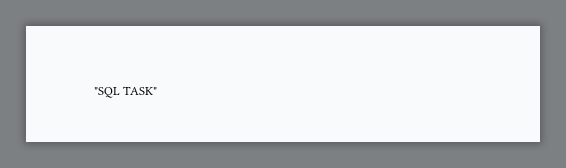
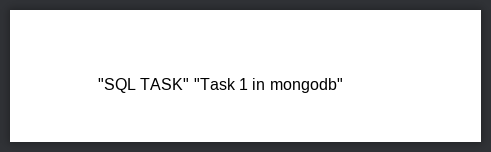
- "SQL TASK"
+ "SQL TASK" "Task 1 in mongodb"

